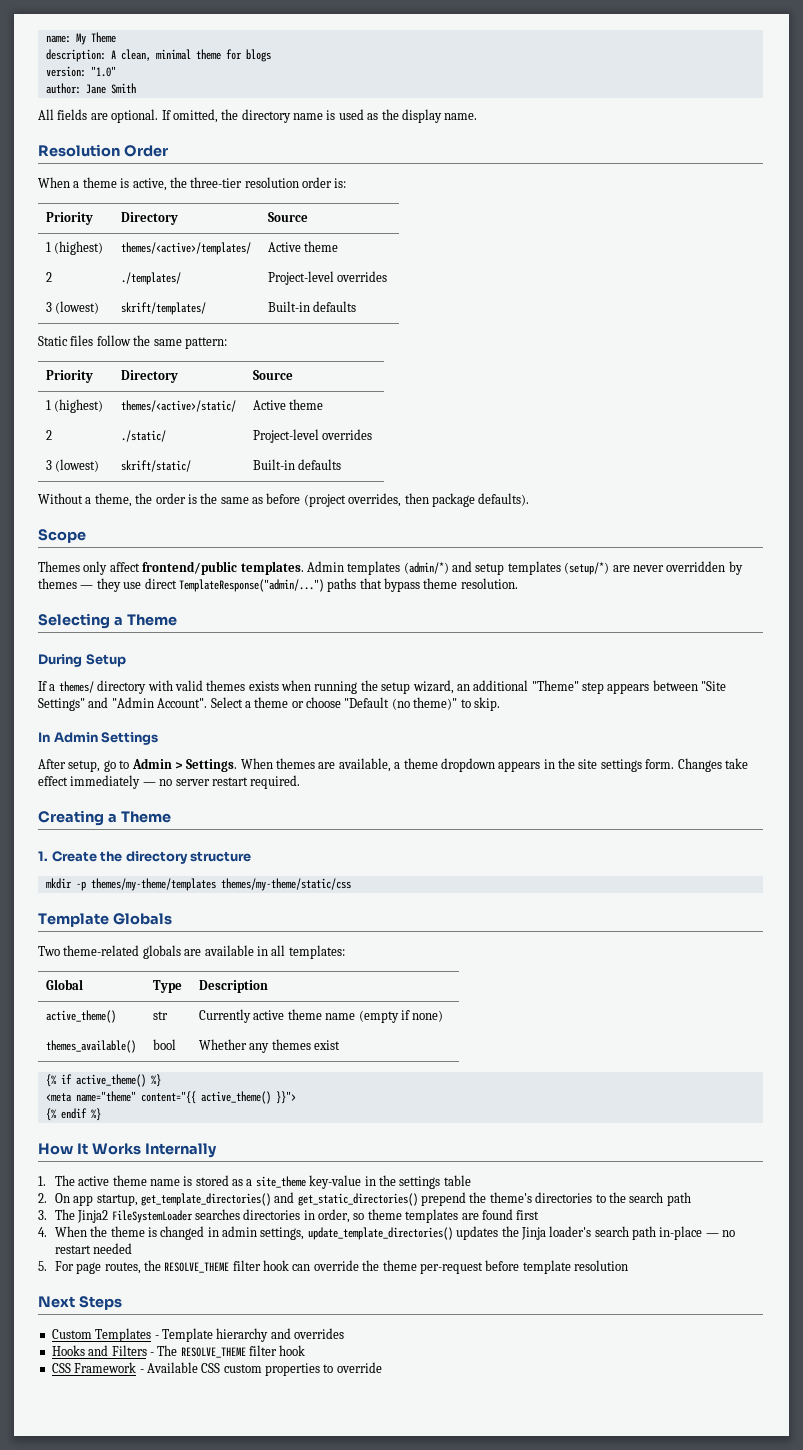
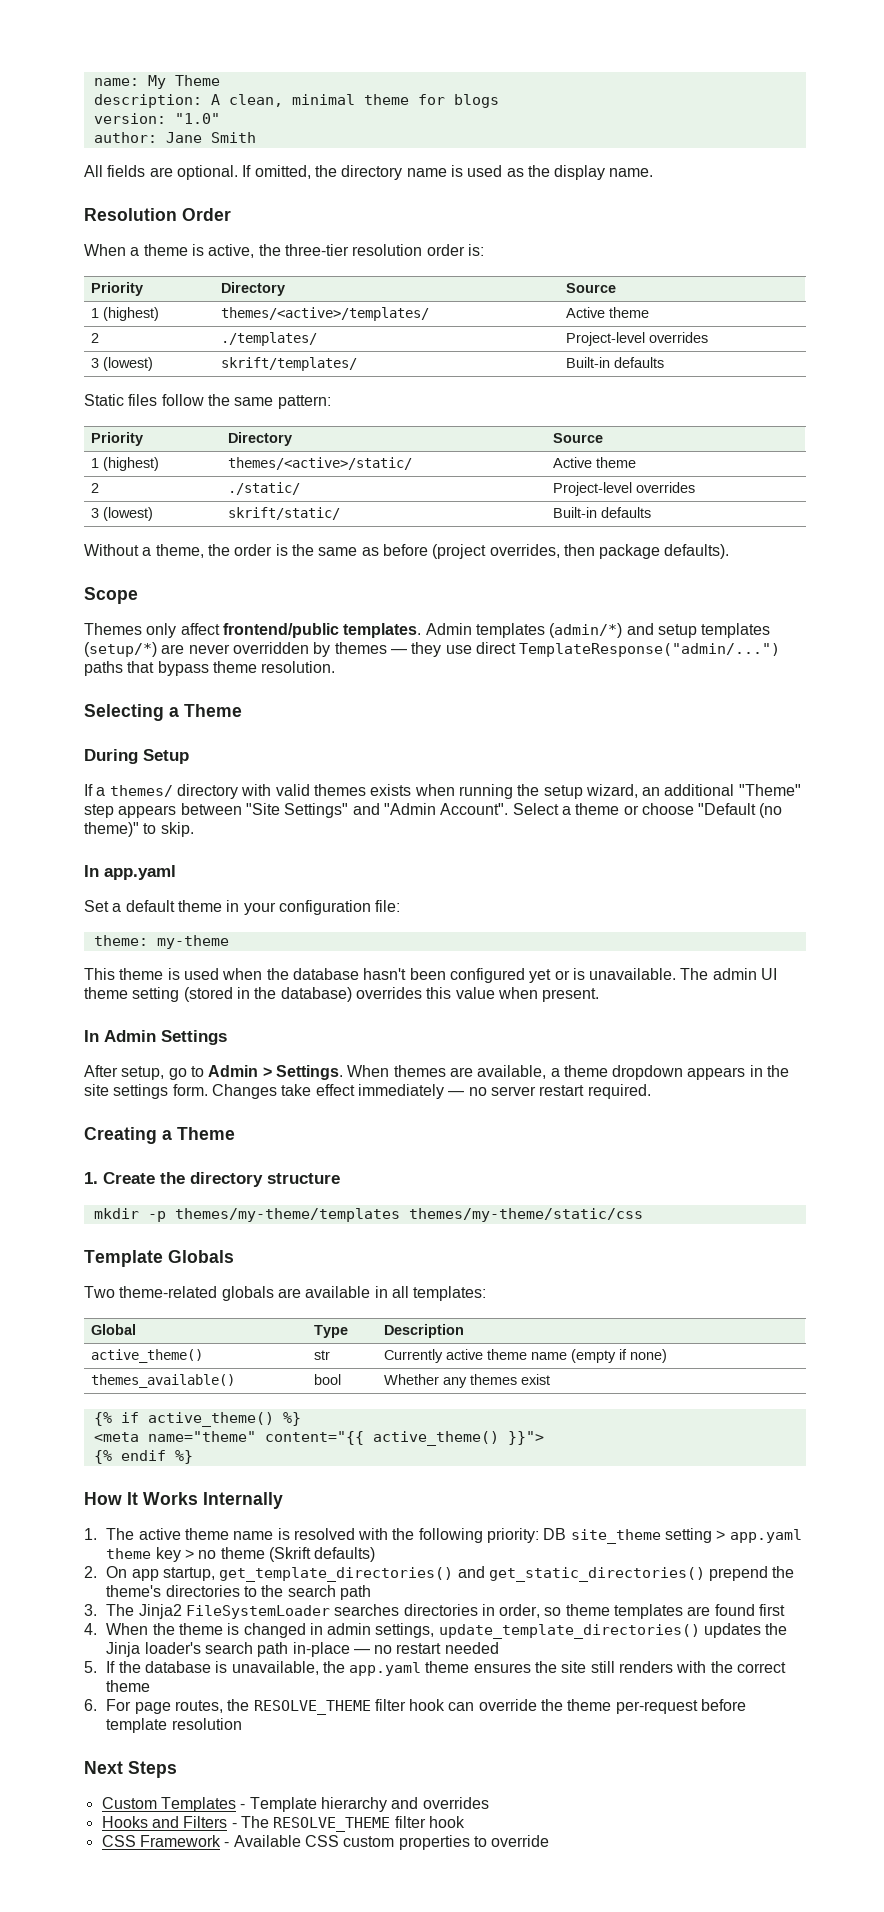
+ In app.yaml
+ Set a default theme in your configuration file:
+ theme: my-theme
+ This theme is used when the database hasn't been configured yet or is unavailable. The admin UI theme setting (stored in the database) overrides this value when present.
- 1. The active theme name is stored as a site_theme key-value in the settings table
+ 1. The active theme name is resolved with the following priority: DB site_theme setting > app.yaml theme key > no theme (Skrift defaults)
- 5. For page routes, the RESOLVE_THEME filter hook can override the theme per-request before template resolution
+ 5. If the database is unavailable, the app.yaml theme ensures the site still renders with the correct theme
+ 6. For page routes, the RESOLVE_THEME filter hook can override the theme per-request before template resolution

